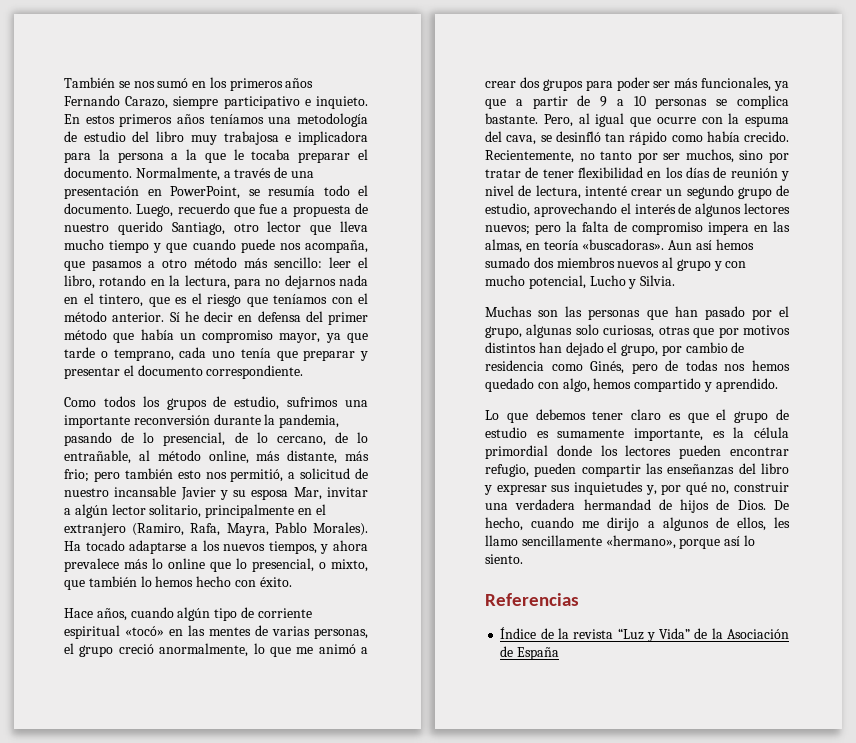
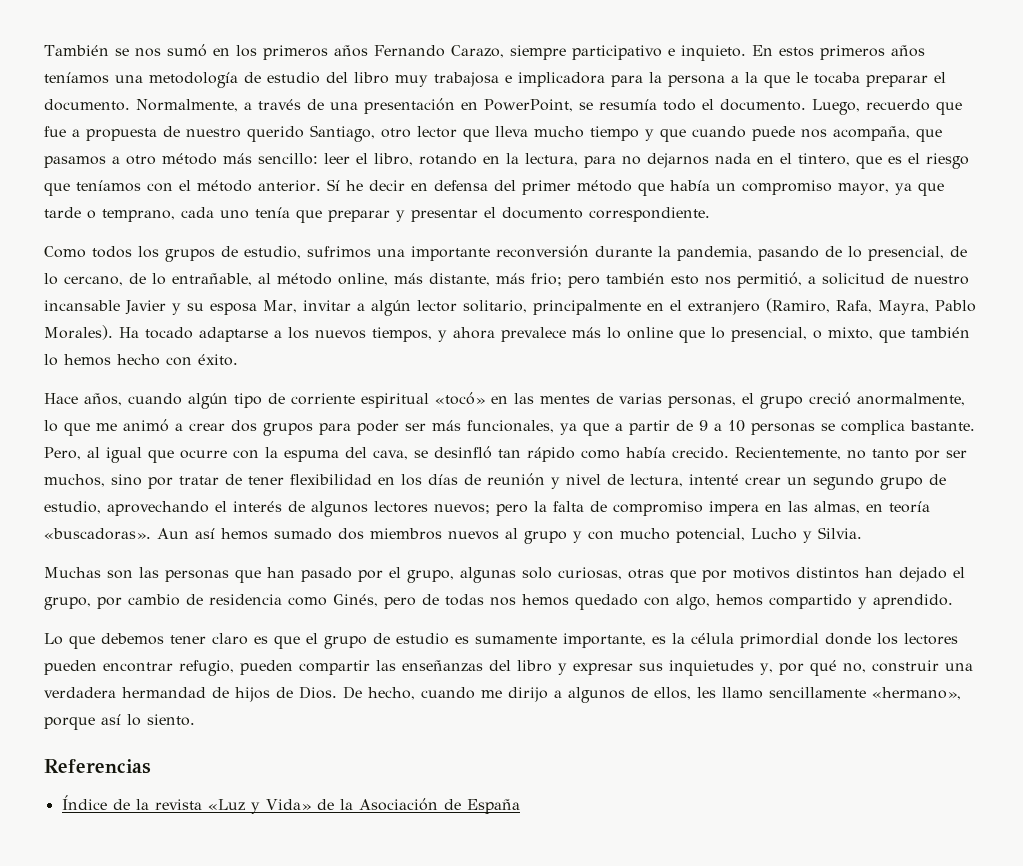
- Índice de la revista “Luz y Vida” de la Asociación de España
+ Índice de la revista «Luz y Vida» de la Asociación de España

